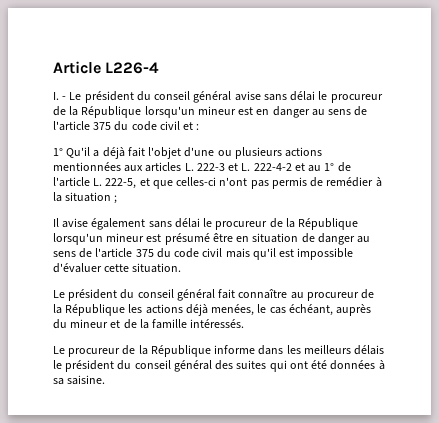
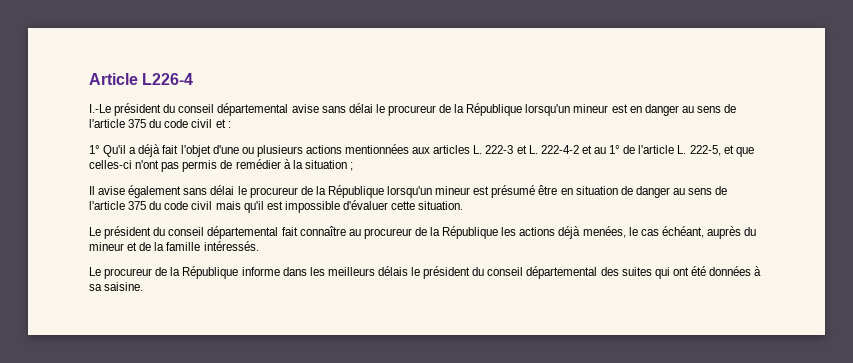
- I. - Le président du conseil général avise sans délai le procureur de la République lorsqu'un mineur est en danger au sens de l'article 375 du code civil et :
+ I.-Le président du conseil départemental avise sans délai le procureur de la République lorsqu'un mineur est en danger au sens de l'article 375 du code civil et :
- Le président du conseil général fait connaître au procureur de la République les actions déjà menées, le cas échéant, auprès du mineur et de la famille intéressés.
+ Le président du conseil départemental fait connaître au procureur de la République les actions déjà menées, le cas échéant, auprès du mineur et de la famille intéressés.
- Le procureur de la République informe dans les meilleurs délais le président du conseil général des suites qui ont été données à sa saisine.
+ Le procureur de la République informe dans les meilleurs délais le président du conseil départemental des suites qui ont été données à sa saisine.

